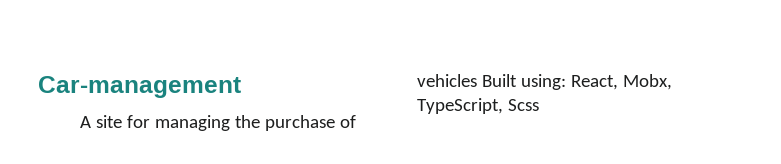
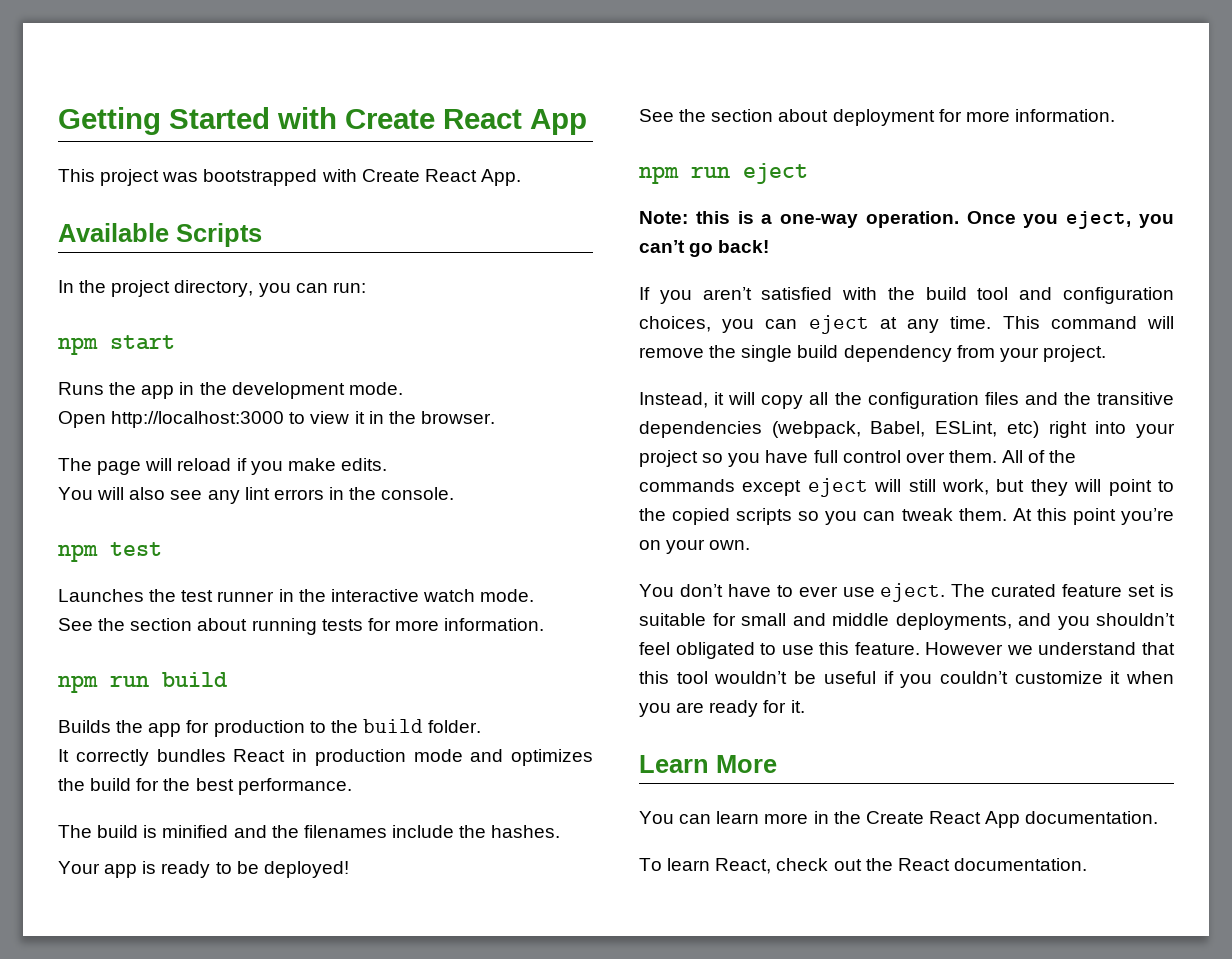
- Car-management
- A site for managing the purchase of vehicles Built using: React, Mobx, TypeScript, Scss
+ Getting Started with Create React App
+ This project was bootstrapped with Create React App.
+ Available Scripts
+ In the project directory, you can run:
+ npm start
+ Runs the app in the development mode.
+ Open http://localhost:3000 to view it in the browser.
+ The page will reload if you make edits.
+ You will also see any lint errors in the console.
+ npm test
+ Launches the test runner in the interactive watch mode.
+ See the section about running tests for more information.
+ npm run build
+ Builds the app for production to the build folder.
+ It correctly bundles React in production mode and optimizes the build for the best performance.
+ The build is minified and the filenames include the hashes.
+ Your app is ready to be deployed!
+ See the section about deployment for more information.
+ npm run eject
+ Note: this is a one-way operation. Once you eject, you can’t go back!
+ If you aren’t satisfied with the build tool and configuration choices, you can eject at any time. This command will remove the single build dependency from your project.
+ Instead, it will copy all the configuration files and the transitive dependencies (webpack, Babel, ESLint, etc) right into your project so you have full control over them. All of the commands except eject will still work, but they will point to the copied scripts so you can tweak them. At this point you’re on your own.
+ You don’t have to ever use eject. The curated feature set is suitable for small and middle deployments, and you shouldn’t feel obligated to use this feature. However we understand that this tool wouldn’t be useful if you couldn’t customize it when you are ready for it.
+ Learn More
+ You can learn more in the Create React App documentation.
+ To learn React, check out the React documentation.

